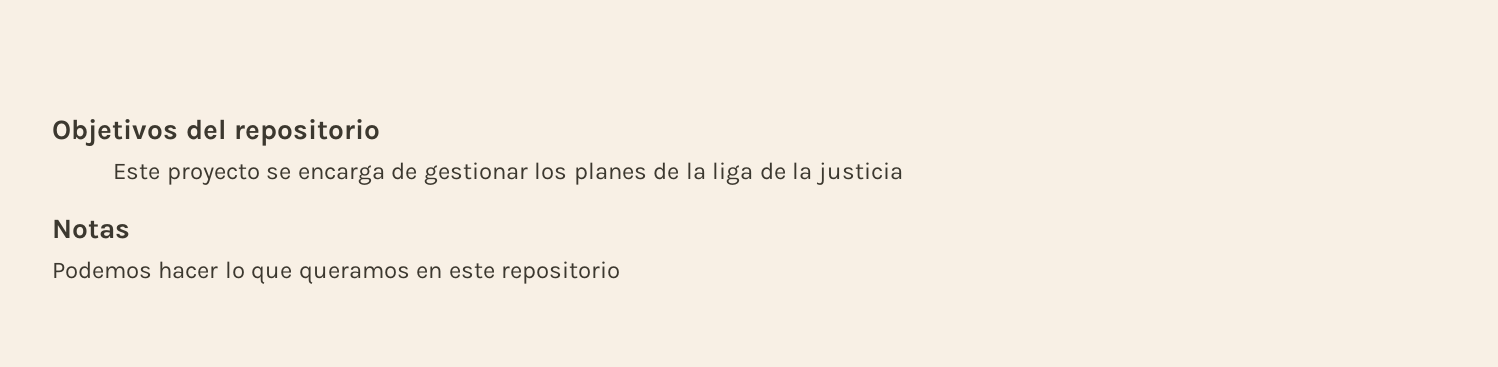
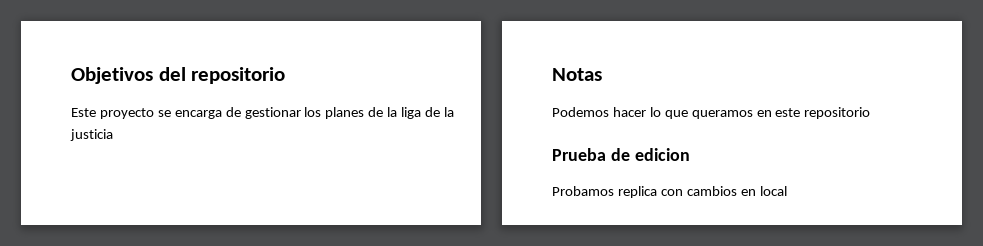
+ Prueba de edicion
+ Probamos replica con cambios en local

